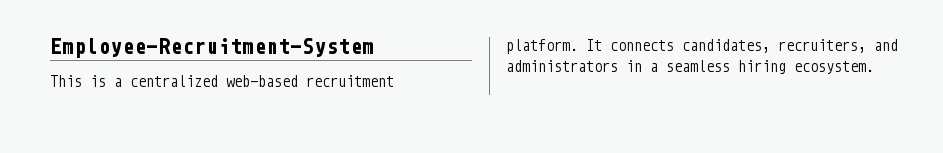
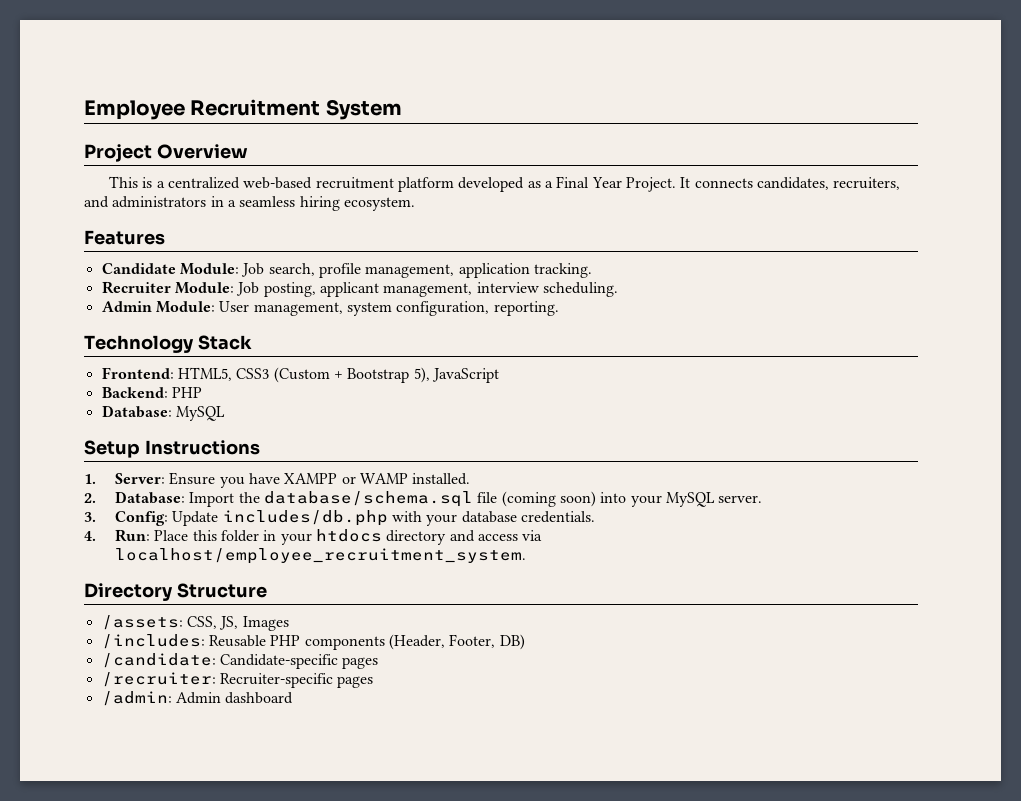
- Employee-Recruitment-System
+ Employee Recruitment System
+ Project Overview
- This is a centralized web-based recruitment platform.
+ This is a centralized web-based recruitment platform developed as a Final Year Project.
+ Features
+ Candidate Module: Job search, profile management, application tracking.
+ Recruiter Module: Job posting, applicant management, interview scheduling.
+ Admin Module: User management, system configuration, reporting.
+ Technology Stack
+ Frontend: HTML5, CSS3 (Custom + Bootstrap 5), JavaScript
+ Backend: PHP
+ Database: MySQL
+ Setup Instructions
+ 1. Server: Ensure you have XAMPP or WAMP installed.
+ 2. Database: Import the database/schema.sql file (coming soon) into your MySQL server.
+ 3. Config: Update includes/db.php with your database credentials.
+ 4. Run: Place this folder in your htdocs directory and access via localhost/employee_recruitment_system.
+ Directory Structure
+ /assets: CSS, JS, Images
+ /includes: Reusable PHP components (Header, Footer, DB)
+ /candidate: Candidate-specific pages
+ /recruiter: Recruiter-specific pages
+ /admin: Admin dashboard

